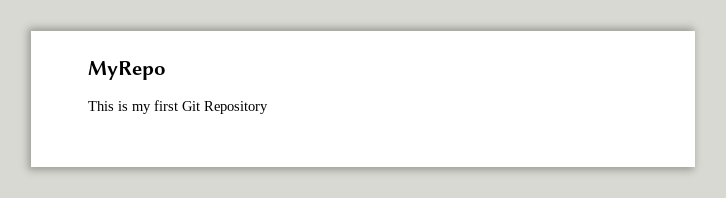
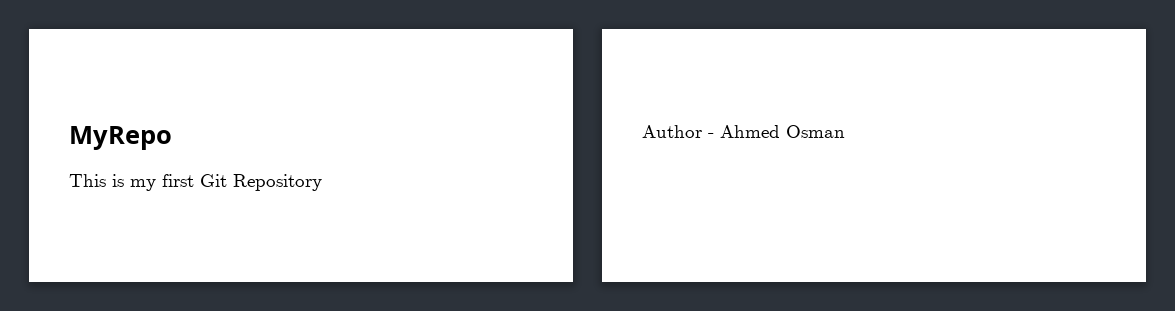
+ Author - Ahmed Osman

